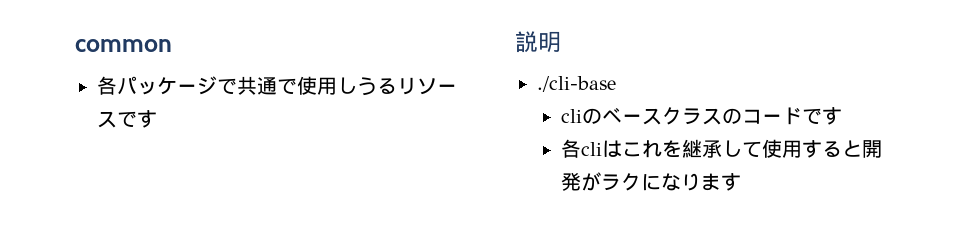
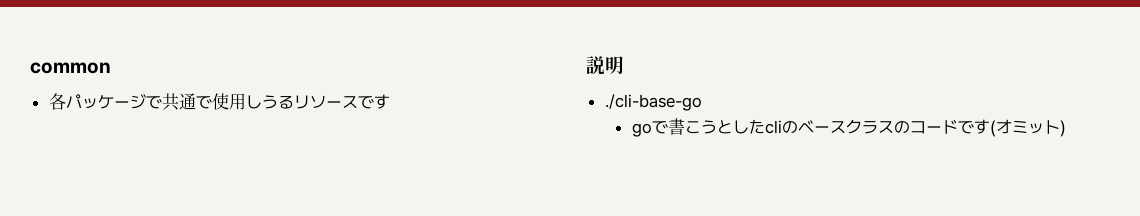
- ./cli-base
- cliのベースクラスのコードです
- 各cliはこれを継承して使用すると開発がラクになります
+ ./cli-base-go
+ goで書こうとしたcliのベースクラスのコードです(オミット)

